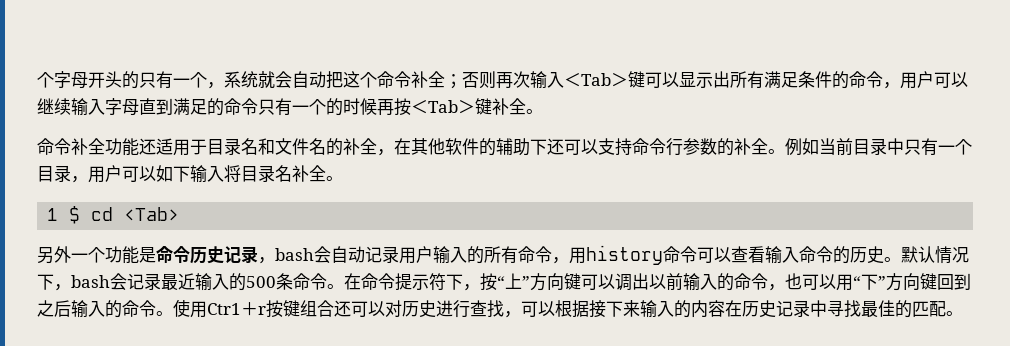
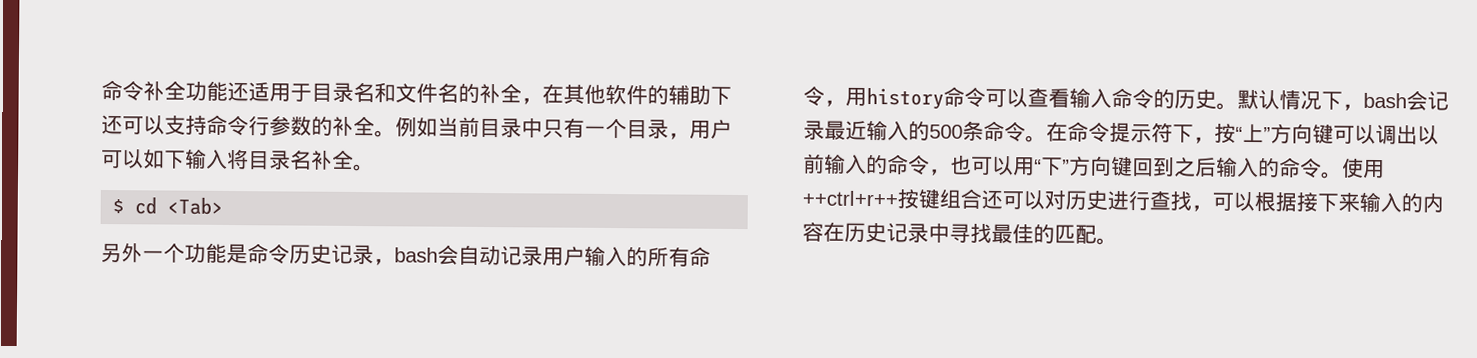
- 个字母开头的只有一个，系统就会自动把这个命令补全；否则再次输入＜Tab＞键可以显示出所有满足条件的命令，用户可以继续输入字母直到满足的命令只有一个的时候再按＜Tab＞键补全。
- 1 $ cd <Tab>
+ $ cd <Tab>
- 使用Ctr1＋r按键组合还可以对历史进行查找，可以根据接下来输入的内容在历史记录中寻找最佳的匹配。
+ 使用++ctrl+r++按键组合还可以对历史进行查找，可以根据接下来输入的内容在历史记录中寻找最佳的匹配。

